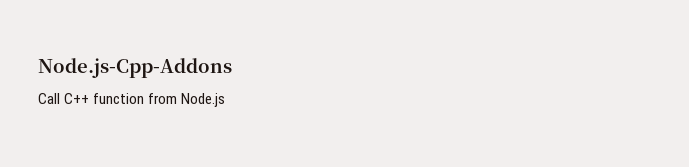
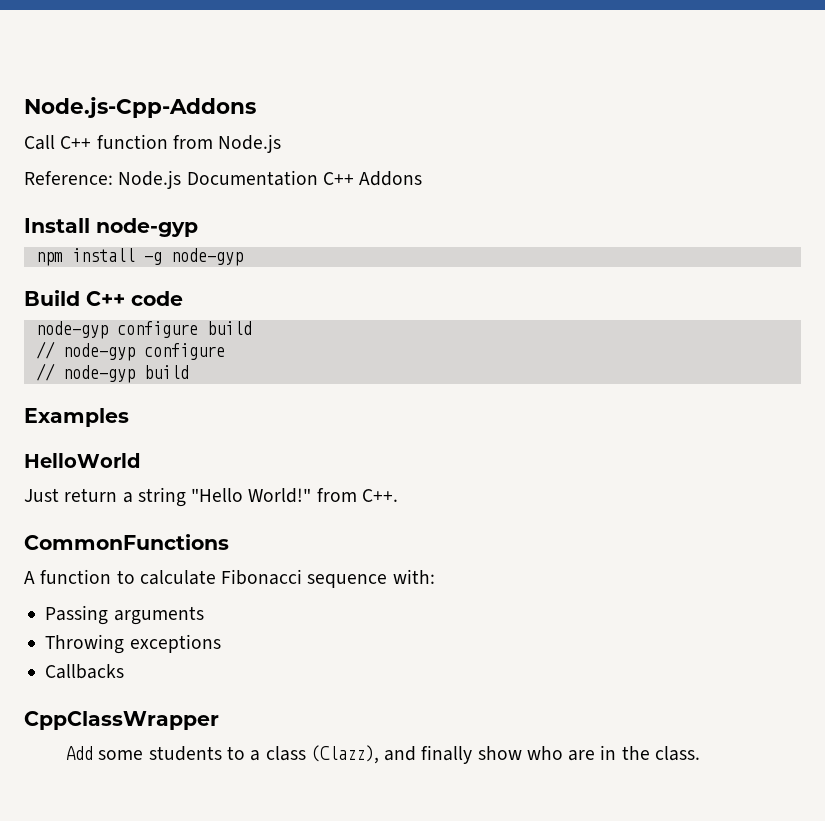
+ Reference: Node.js Documentation C++ Addons
+ Install node-gyp
+ npm install -g node-gyp
+ Build C++ code
+ node-gyp configure build
+ // node-gyp configure
+ // node-gyp build
+ Examples
+ HelloWorld
+ Just return a string "Hello World!" from C++.
+ CommonFunctions
+ A function to calculate Fibonacci sequence with:
+ Passing arguments
+ Throwing exceptions
+ Callbacks
+ CppClassWrapper
+ Add some students to a class (Clazz), and finally show who are in the class.

